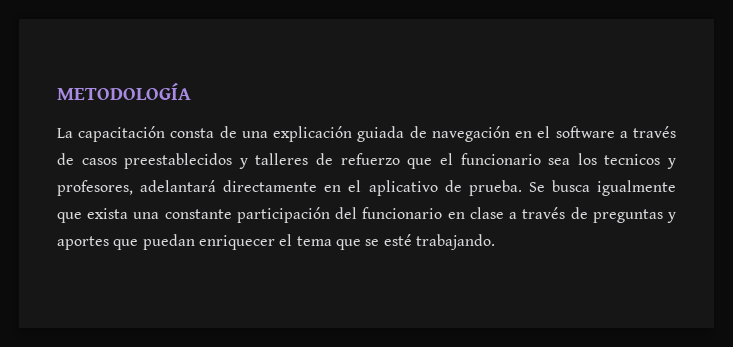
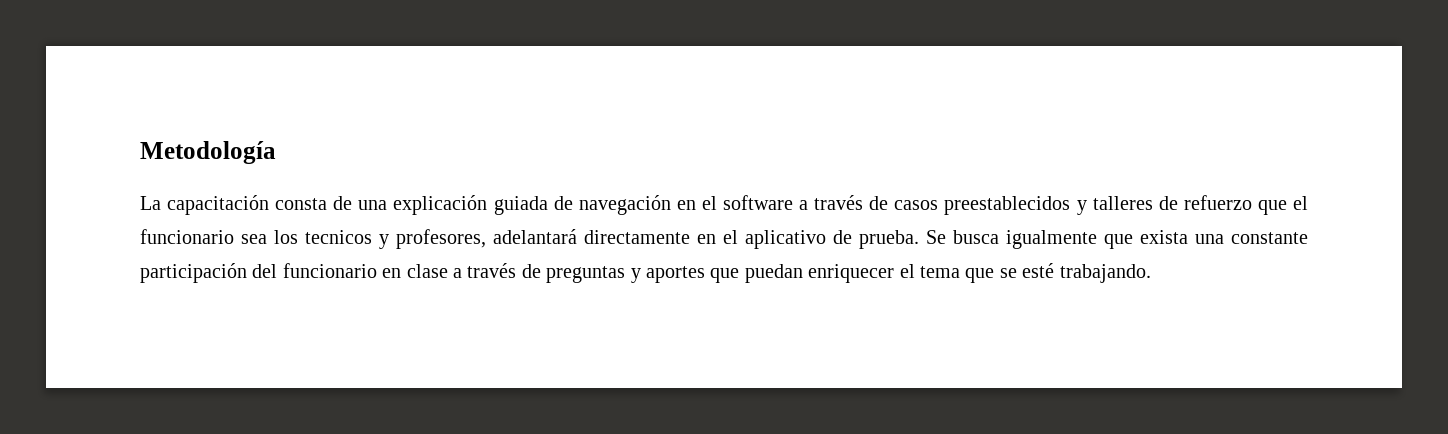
- METODOLOGÍA
+ Metodología

